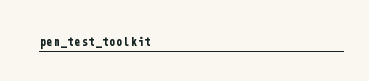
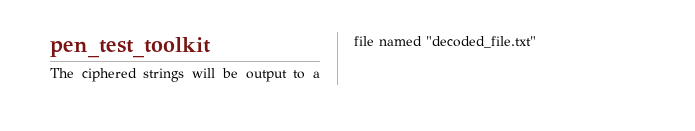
+ The ciphered strings will be output to a file named "decoded_file.txt"

